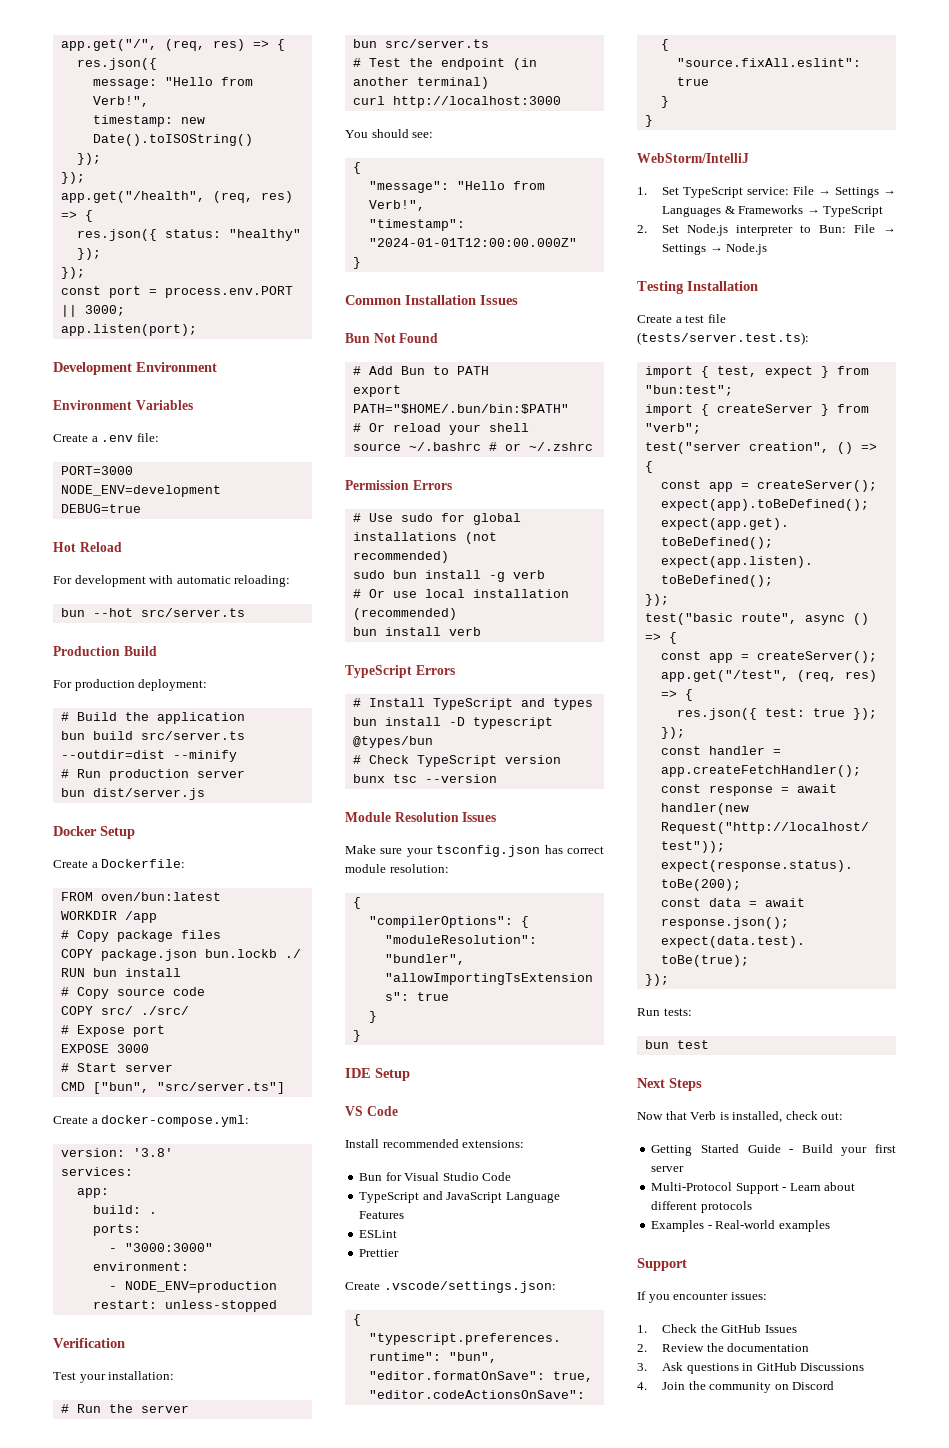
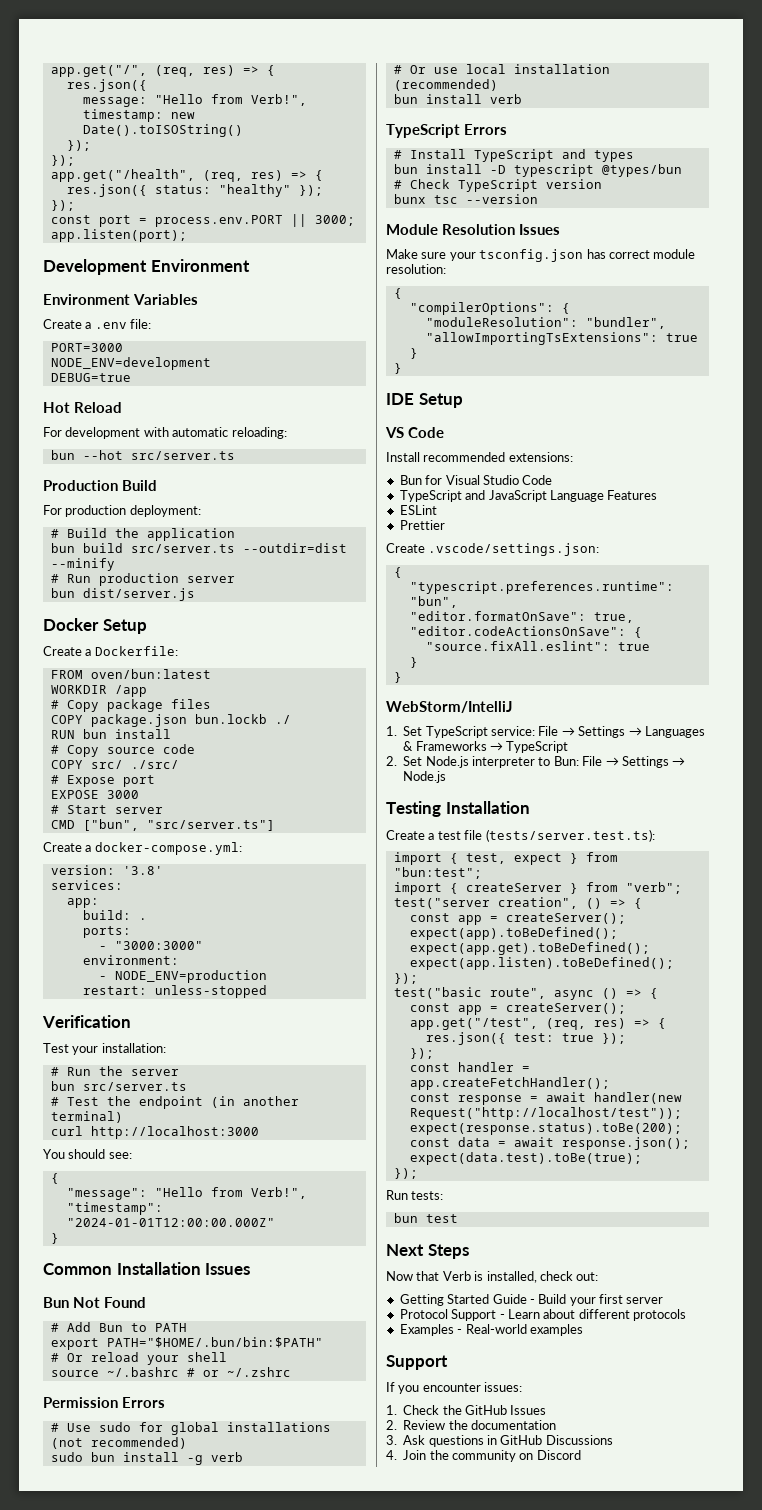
- Multi-Protocol Support - Learn about different protocols
+ Protocol Support - Learn about different protocols

